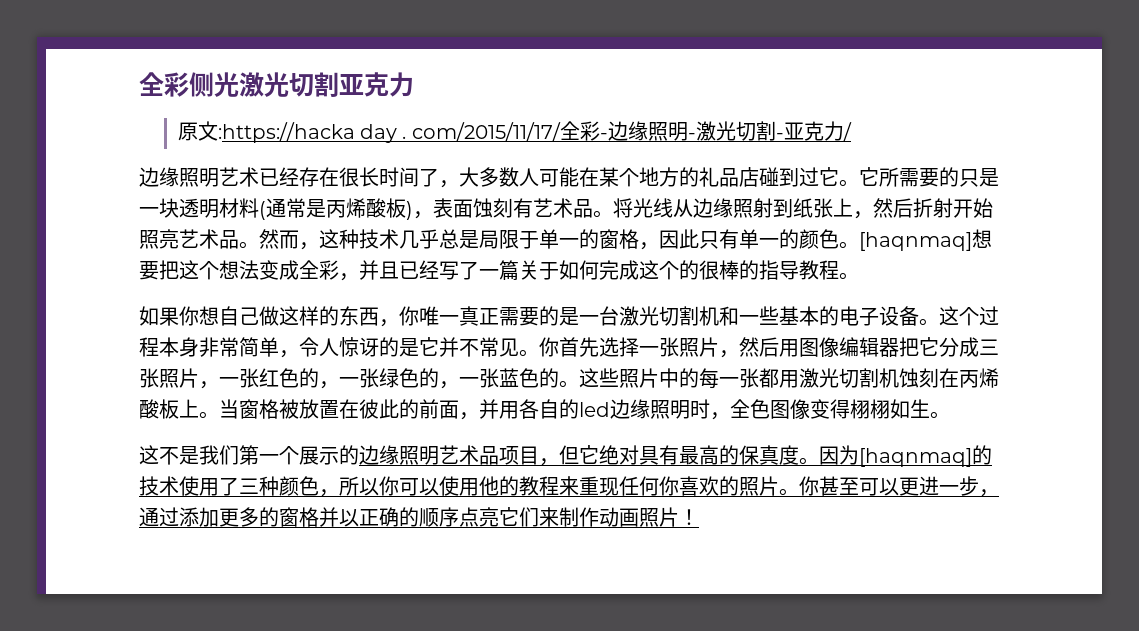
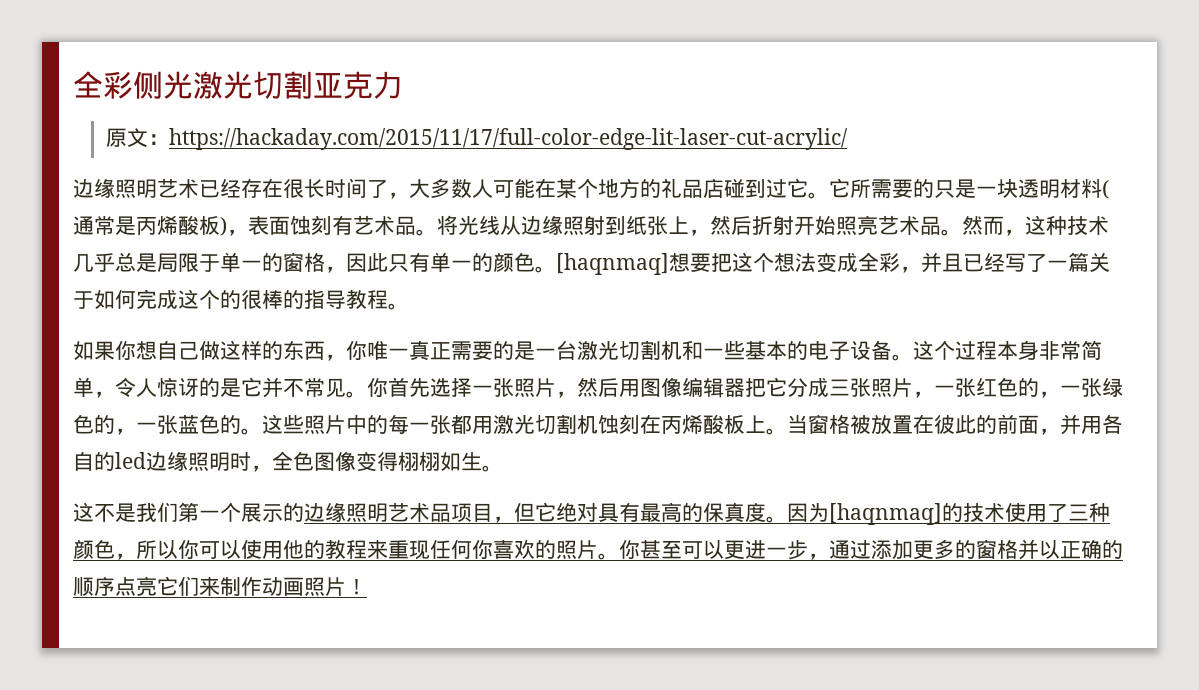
- 原文:https://hacka day . com/2015/11/17/全彩-边缘照明-激光切割-亚克力/
+ 原文：https://hackaday.com/2015/11/17/full-color-edge-lit-laser-cut-acrylic/

